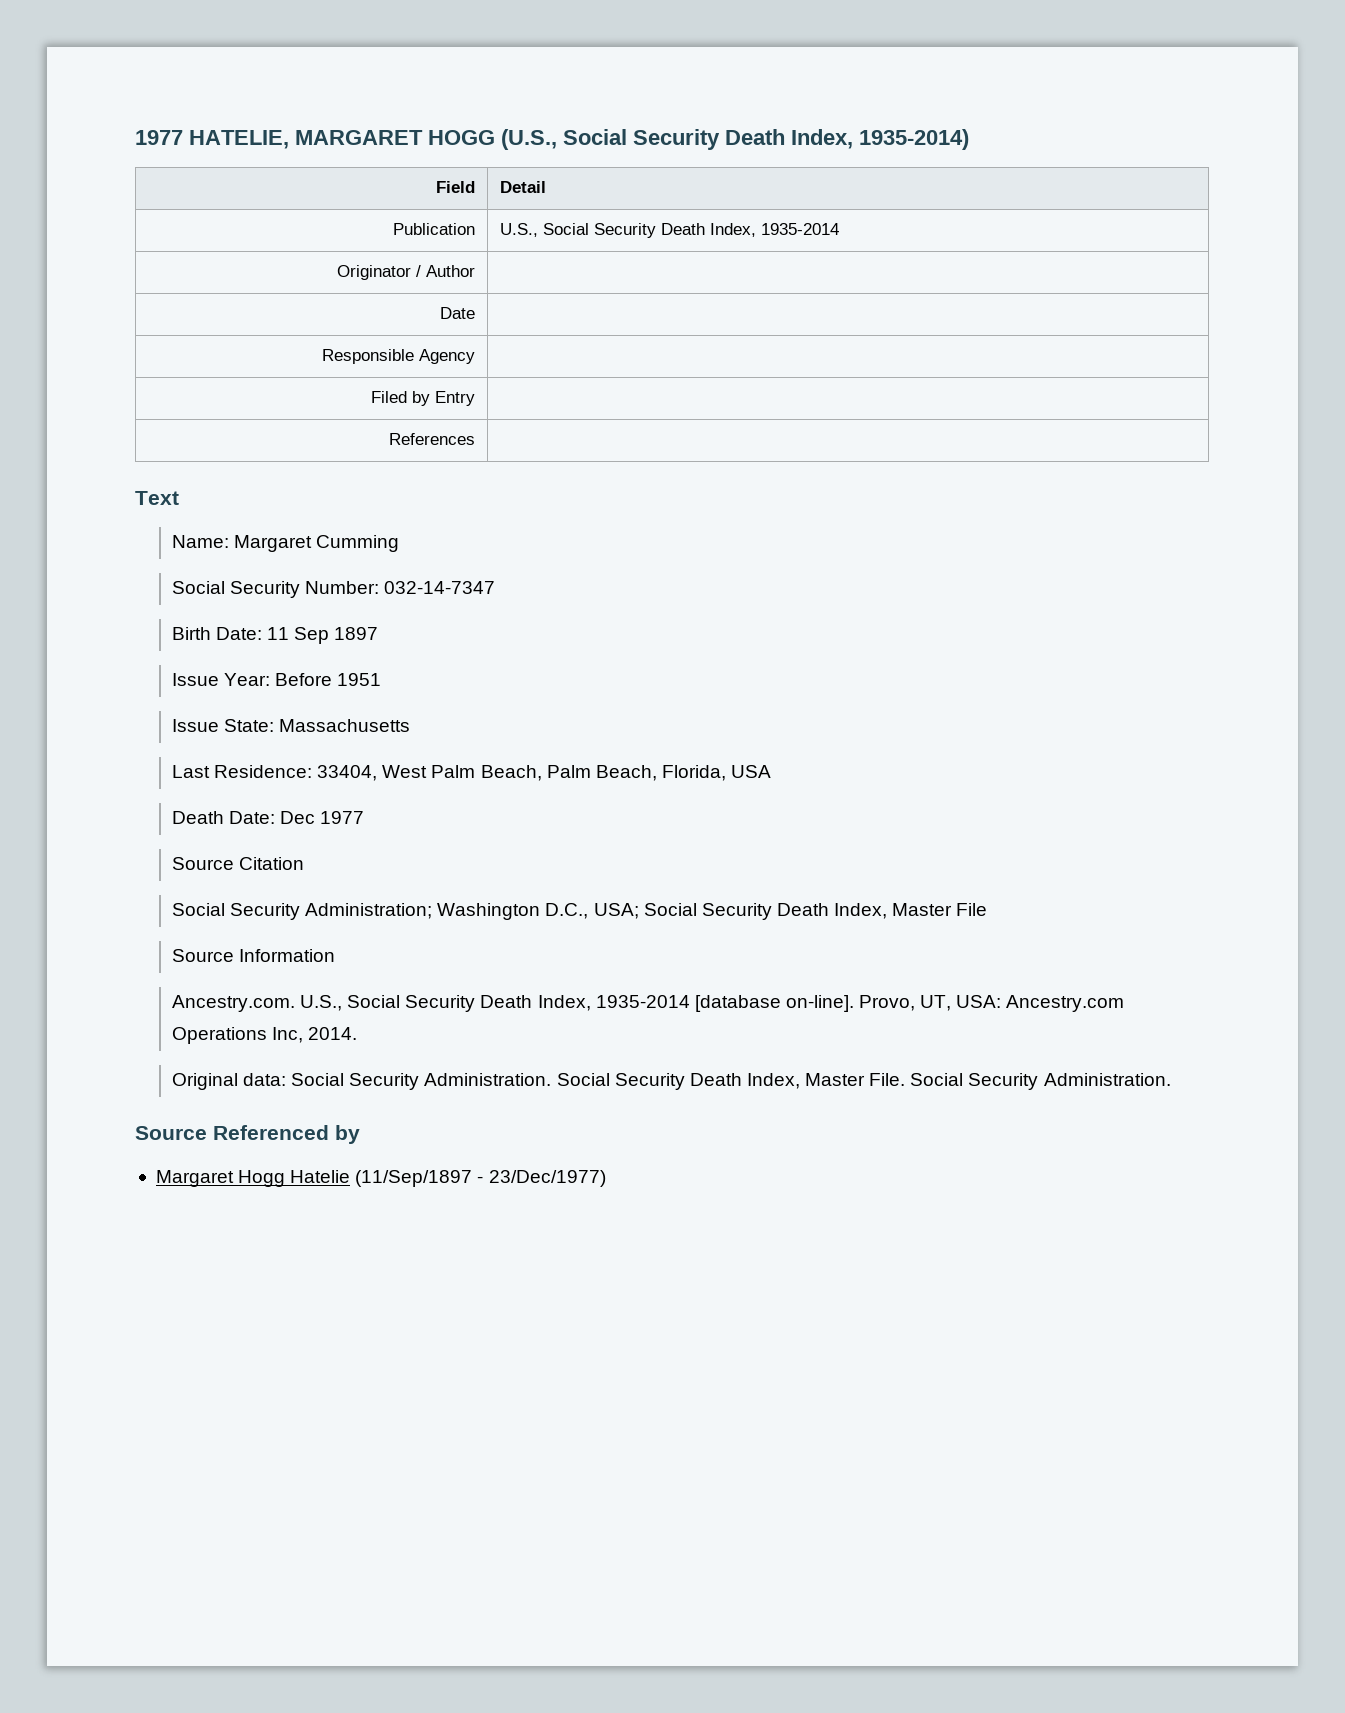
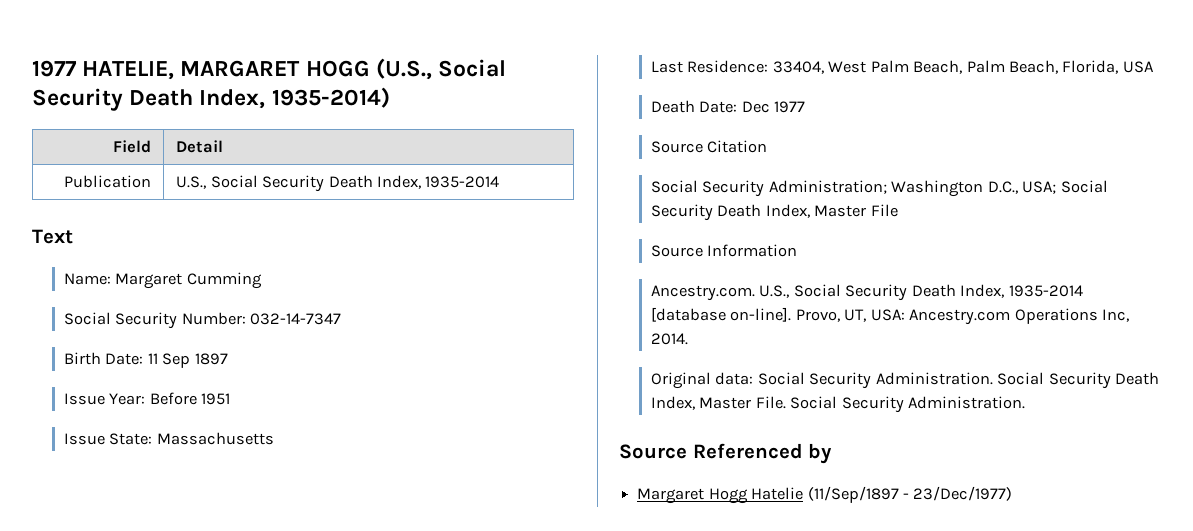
- Originator / Author |
- Date |
- Responsible Agency |
- Filed by Entry |
- References |

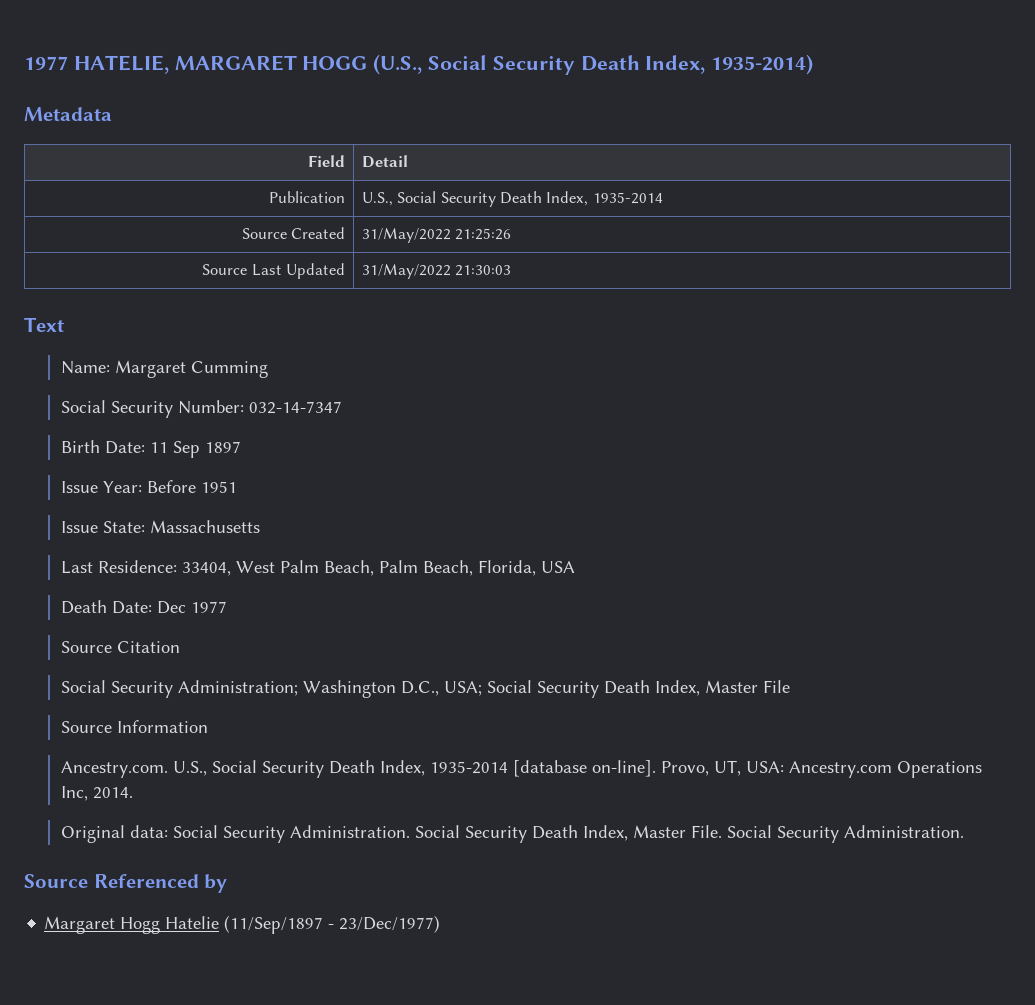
+ Metadata
+ Source Created | 31/May/2022 21:25:26
+ Source Last Updated | 31/May/2022 21:30:03

